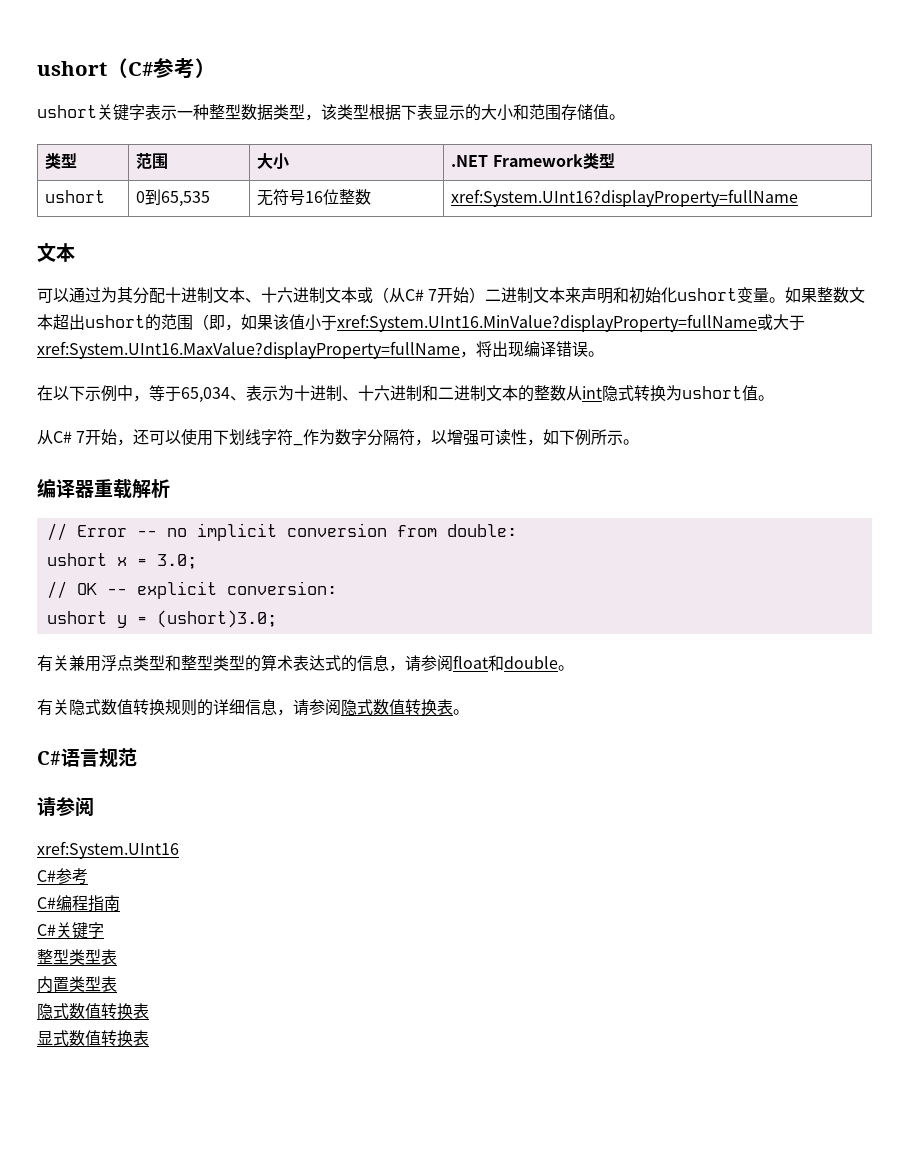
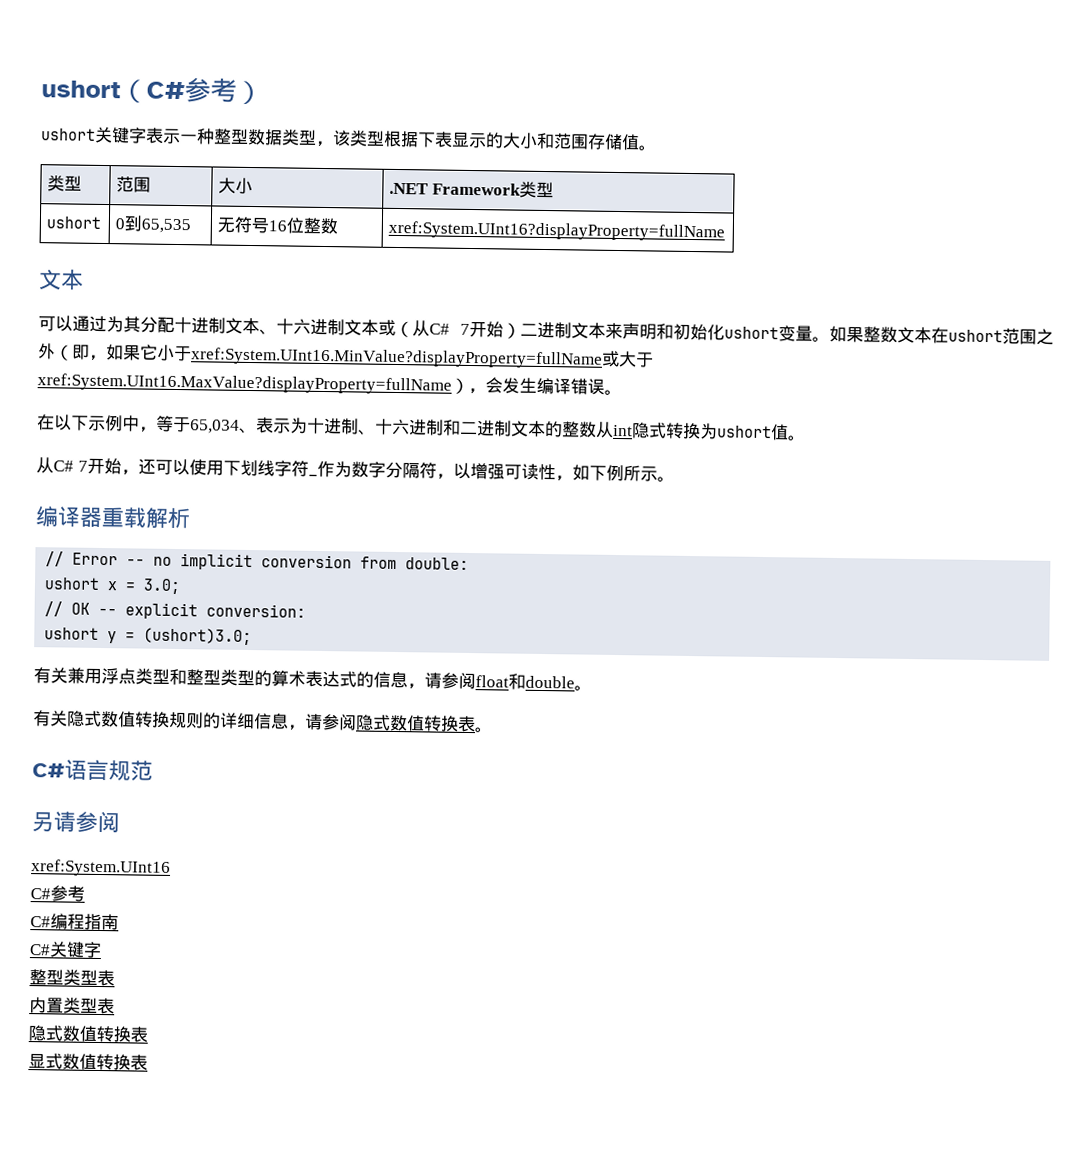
- 如果整数文本超出ushort的范围（即，如果该值小于xref:System.UInt16.MinValue?displayProperty=fullName或大于xref:System.UInt16.MaxValue?displayProperty=fullName，将出现编译错误。
+ 如果整数文本在ushort范围之外（即，如果它小于xref:System.UInt16.MinValue?displayProperty=fullName或大于xref:System.UInt16.MaxValue?displayProperty=fullName），会发生编译错误。
  C#语言规范
- 请参阅
+ 另请参阅

